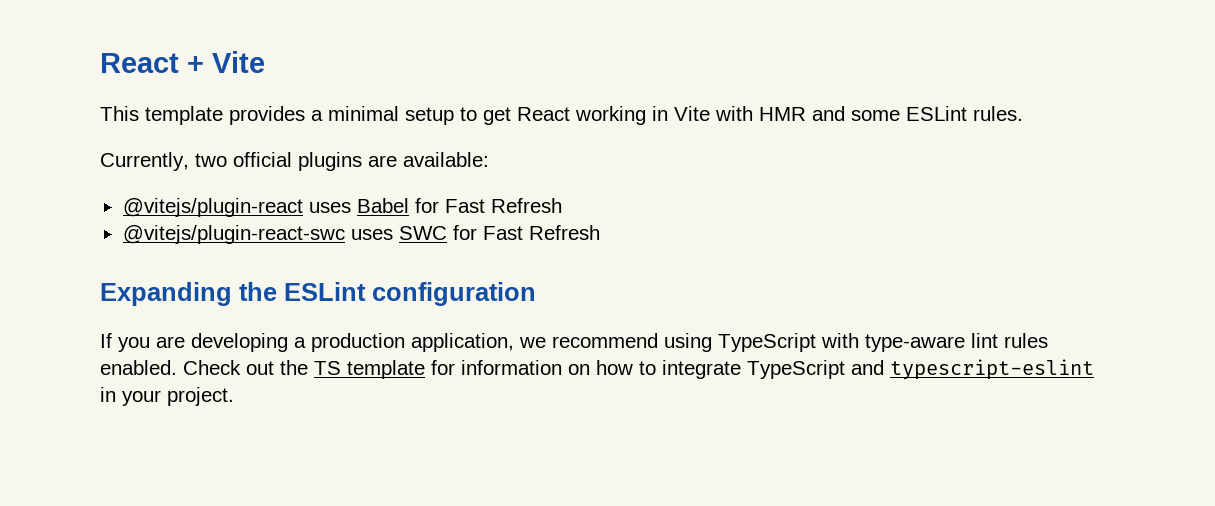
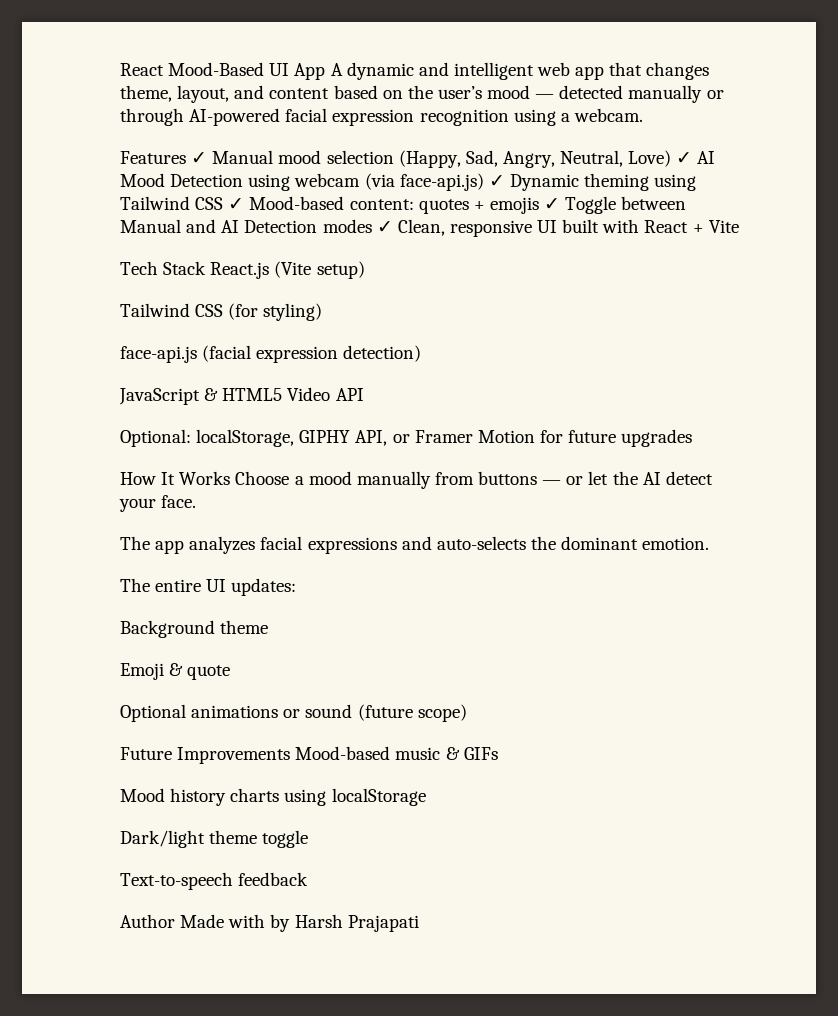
- React + Vite
- This template provides a minimal setup to get React working in Vite with HMR and some ESLint rules.
- Currently, two official plugins are available:
- @vitejs/plugin-react uses Babel for Fast Refresh
- @vitejs/plugin-react-swc uses SWC for Fast Refresh
- Expanding the ESLint configuration
- If you are developing a production application, we recommend using TypeScript with type-aware lint rules enabled. Check out the TS template for information on how to integrate TypeScript and typescript-eslint in your project.
+ React Mood-Based UI App A dynamic and intelligent web app that changes theme, layout, and content based on the user’s mood — detected manually or through AI-powered facial expression recognition using a webcam.
+ Features ✓ Manual mood selection (Happy, Sad, Angry, Neutral, Love) ✓ AI Mood Detection using webcam (via face-api.js) ✓ Dynamic theming using Tailwind CSS ✓ Mood-based content: quotes + emojis ✓ Toggle between Manual and AI Detection modes ✓ Clean, responsive UI built with React + Vite
+ Tech Stack React.js (Vite setup)
+ Tailwind CSS (for styling)
+ face-api.js (facial expression detection)
+ JavaScript & HTML5 Video API
+ Optional: localStorage, GIPHY API, or Framer Motion for future upgrades
+ How It Works Choose a mood manually from buttons — or let the AI detect your face.
+ The app analyzes facial expressions and auto-selects the dominant emotion.
+ The entire UI updates:
+ Background theme
+ Emoji & quote
+ Optional animations or sound (future scope)
+ Future Improvements Mood-based music & GIFs
+ Mood history charts using localStorage
+ Dark/light theme toggle
+ Text-to-speech feedback
+ Author Made with by Harsh Prajapati

